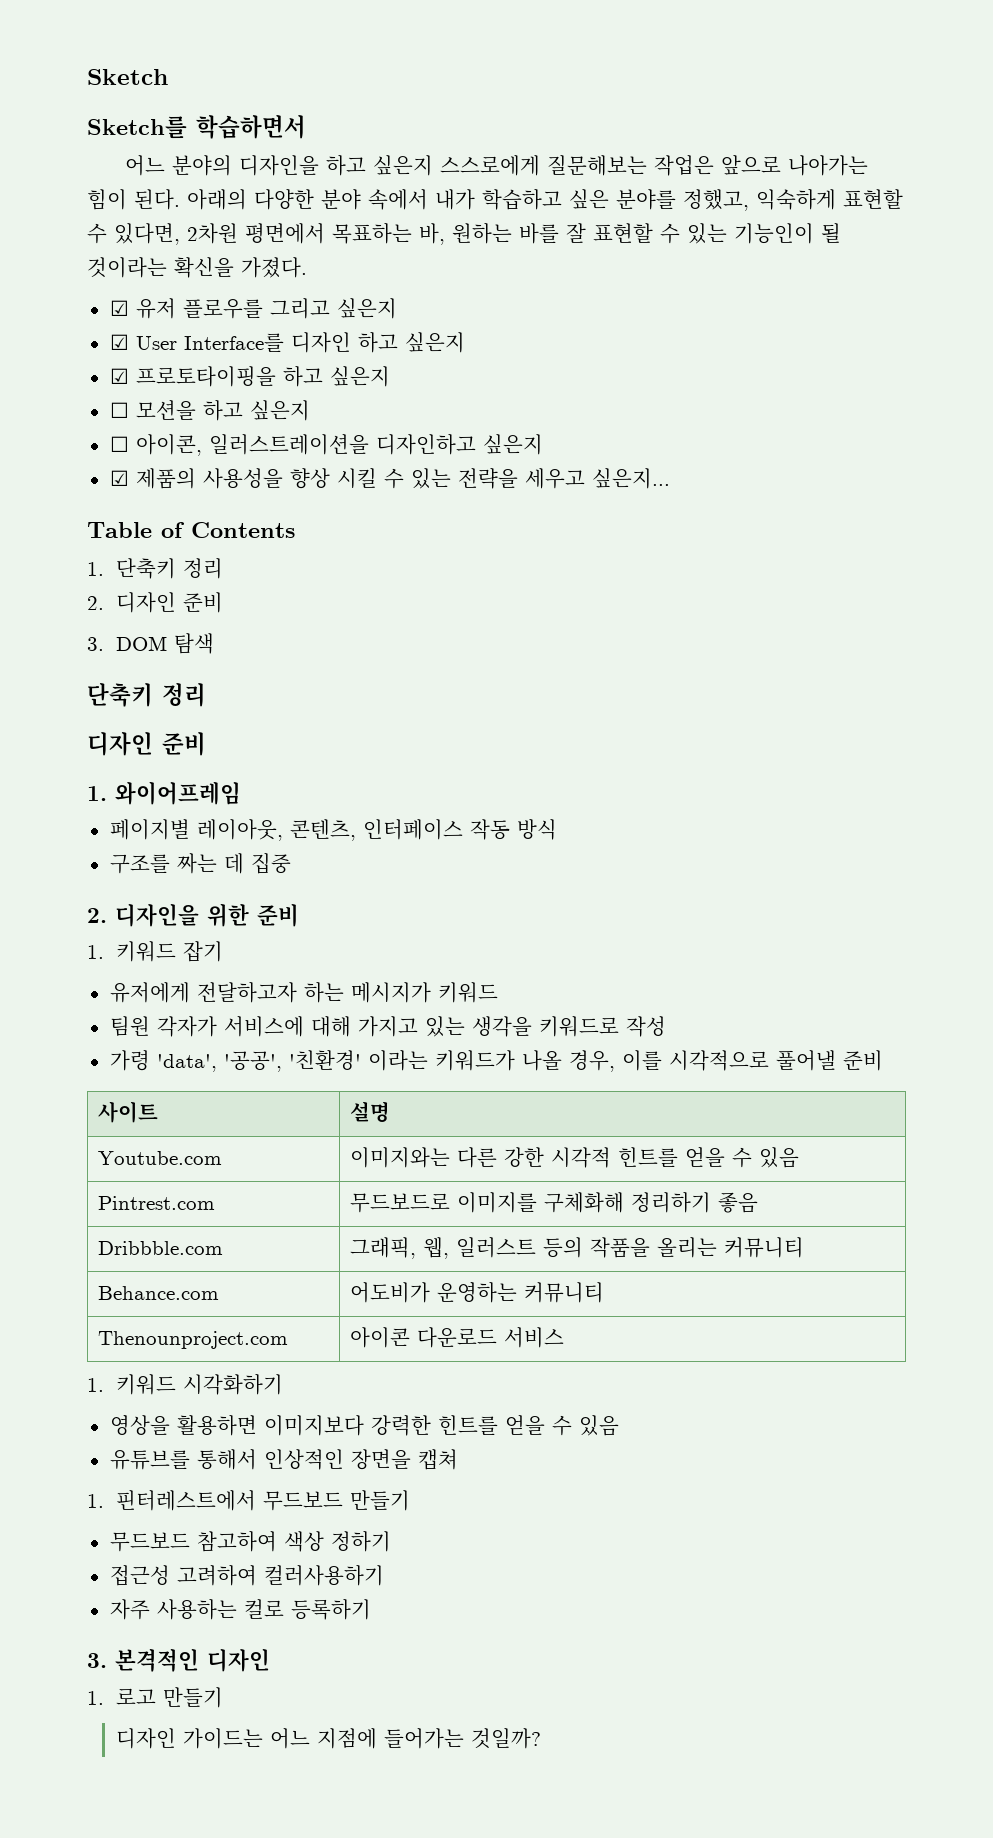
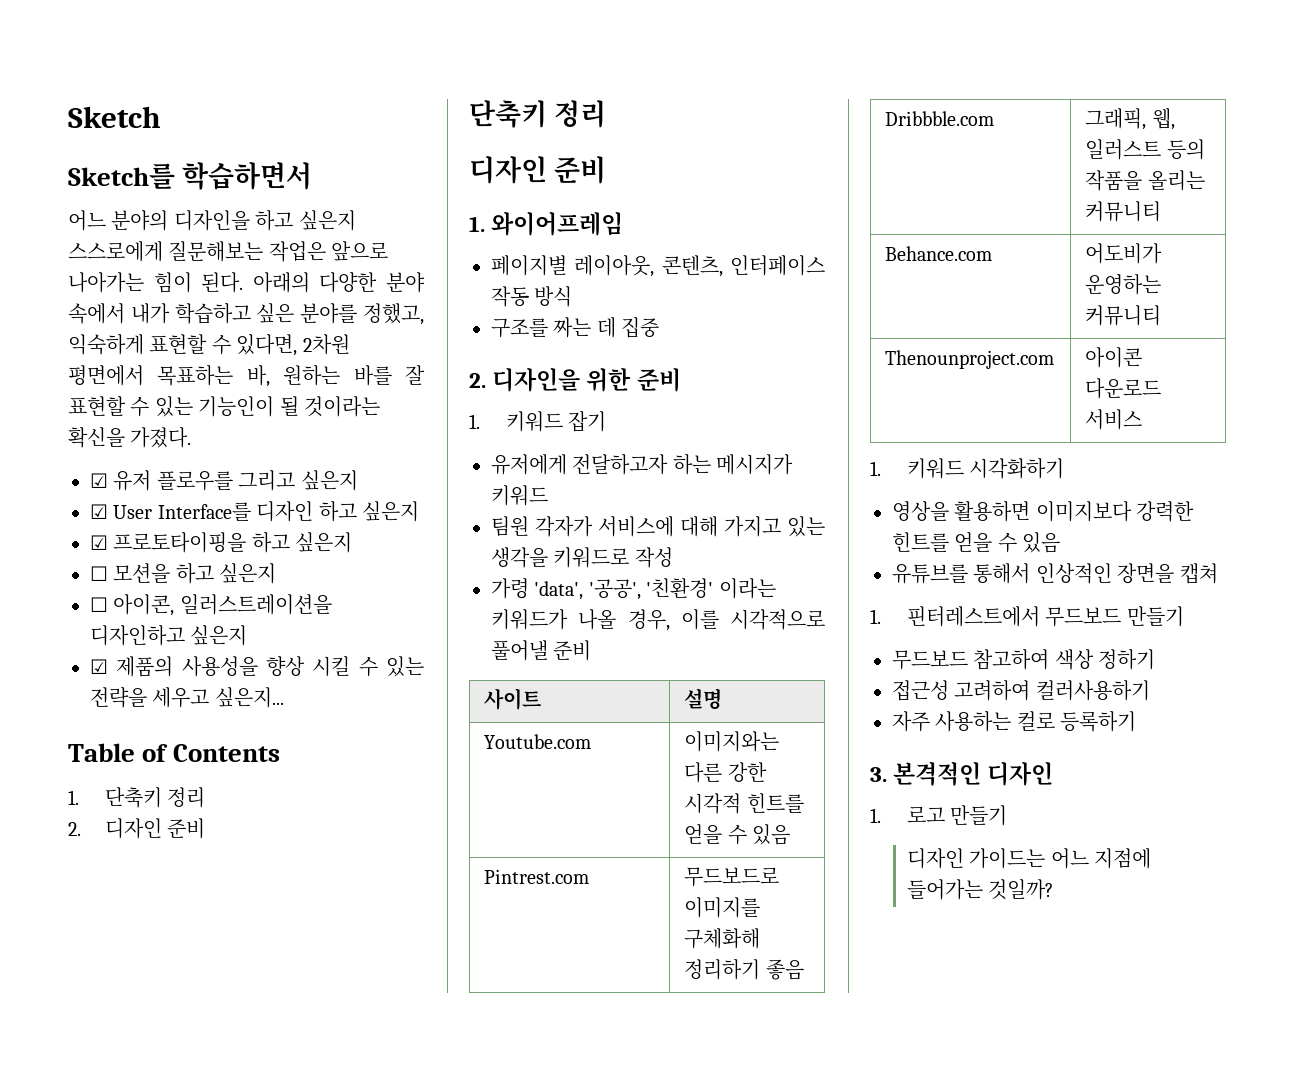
- 3. DOM 탐색

